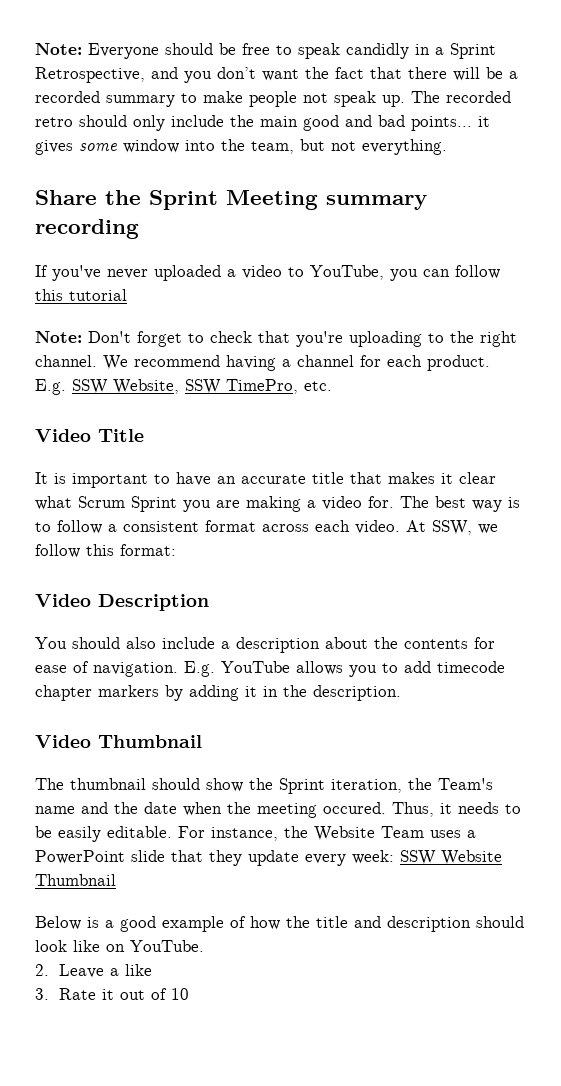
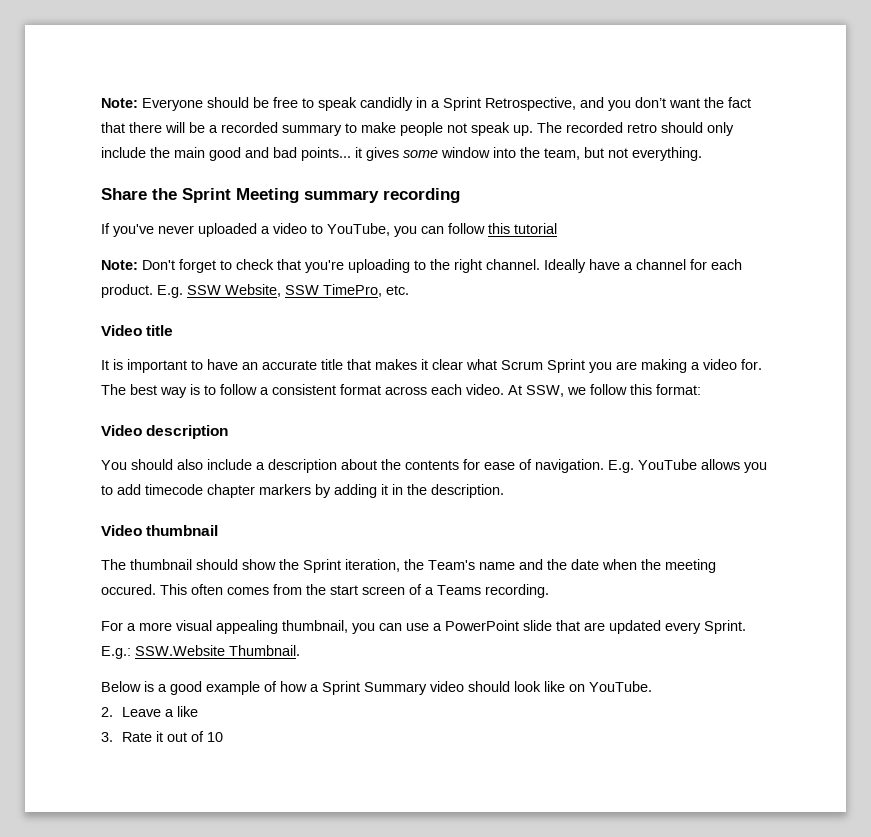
- We recommend having a channel for each product.
+ Ideally have a channel for each product.
- Video Title
+ Video title
- Video Description
+ Video description
- Video Thumbnail
+ Video thumbnail
- Thus, it needs to be easily editable. For instance, the Website Team uses a PowerPoint slide that they update every week: SSW Website Thumbnail
+ This often comes from the start screen of a Teams recording.
+ For a more visual appealing thumbnail, you can use a PowerPoint slide that are updated every Sprint. E.g.: SSW.Website Thumbnail.
- Below is a good example of how the title and description should look like on YouTube.
+ Below is a good example of how a Sprint Summary video should look like on YouTube.

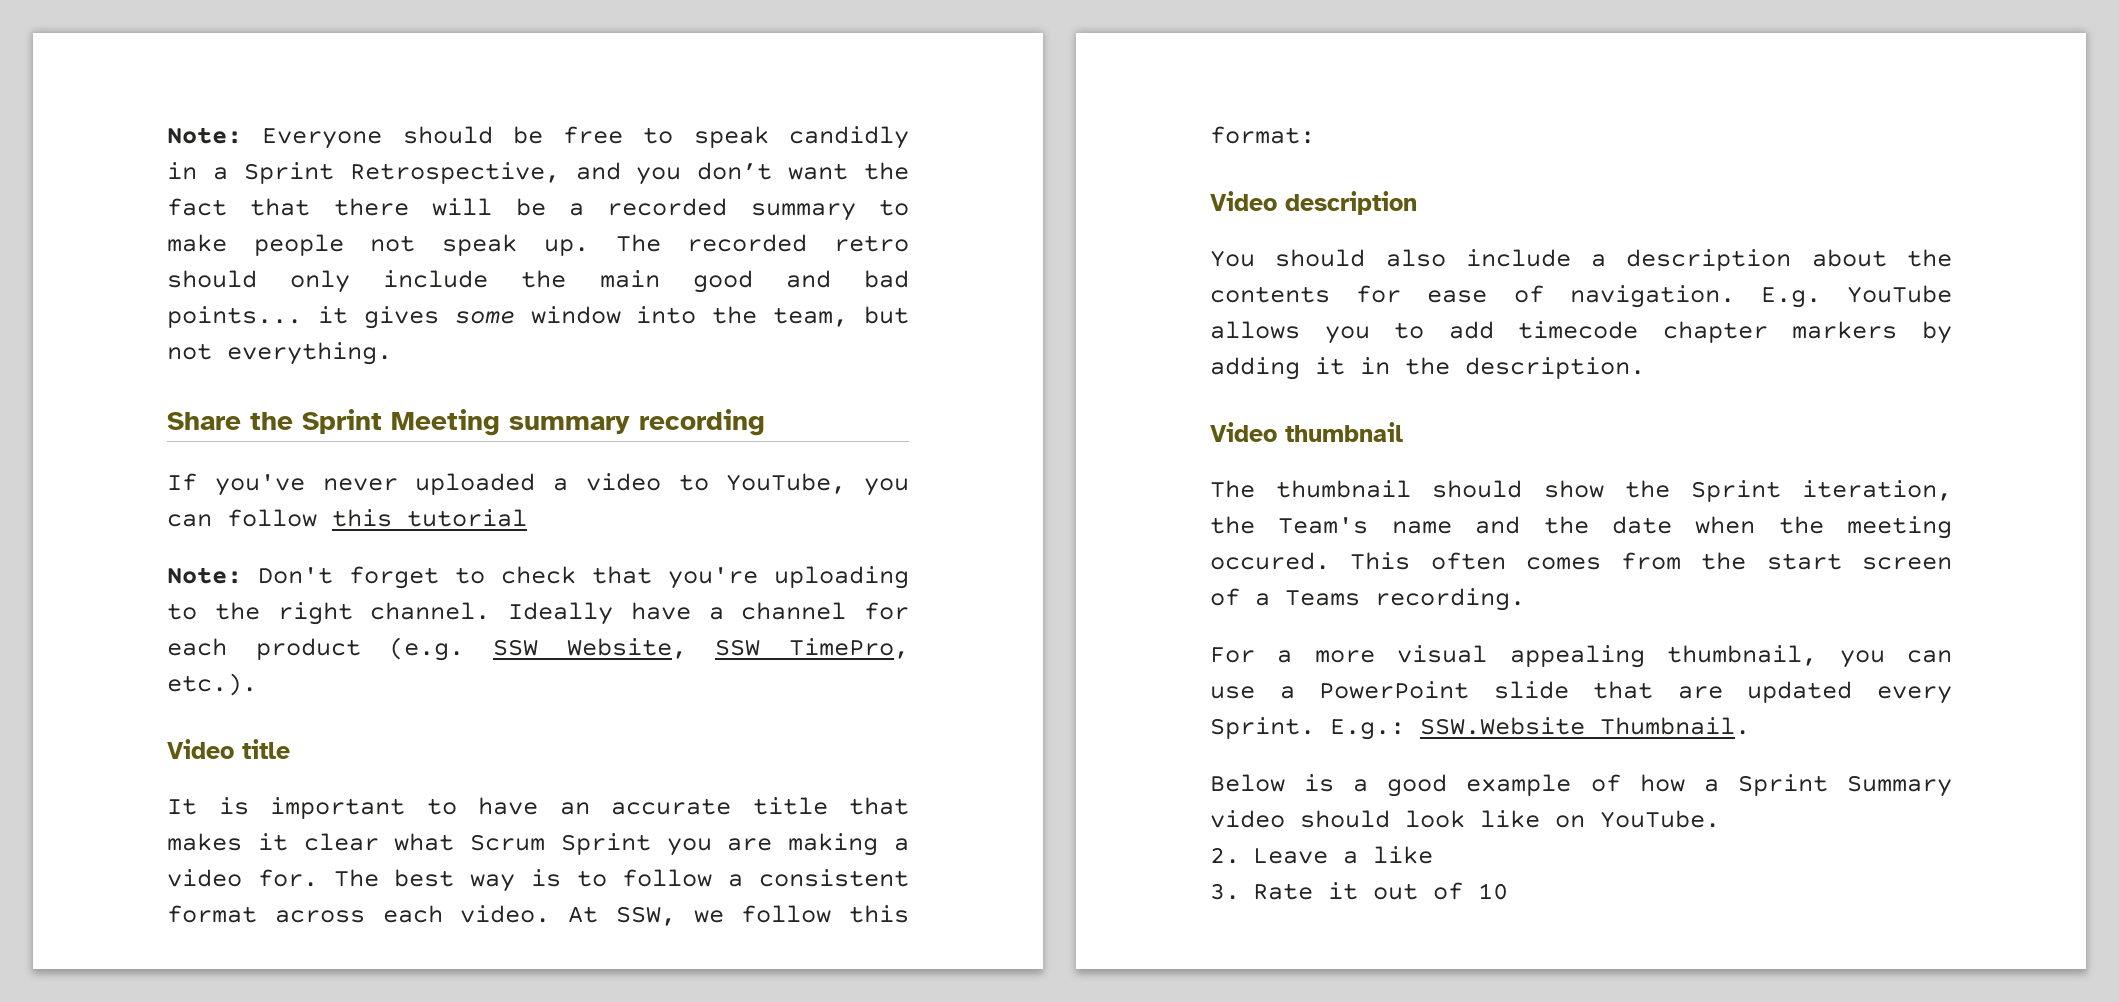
- Ideally have a channel for each product. E.g. SSW Website, SSW TimePro, etc.
+ Ideally have a channel for each product (e.g. SSW Website, SSW TimePro, etc.).

